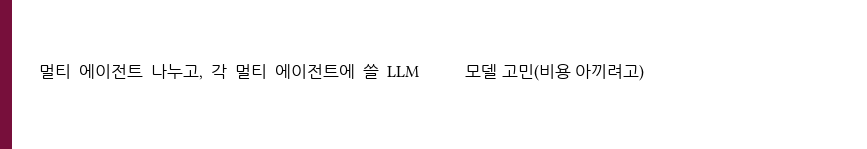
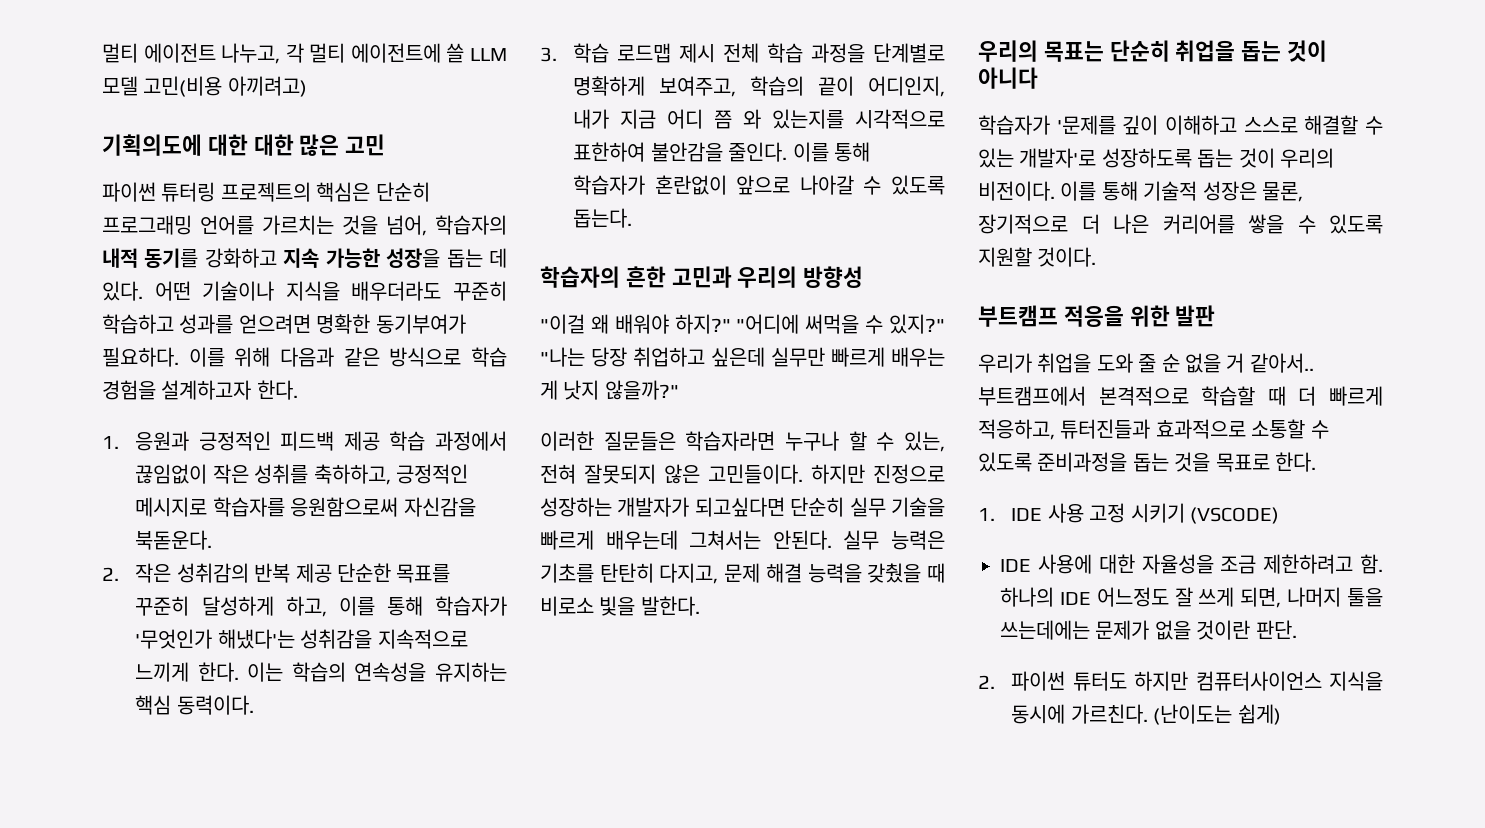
+ 기획의도에 대한 대한 많은 고민
+ 파이썬 튜터링 프로젝트의 핵심은 단순히 프로그래밍 언어를 가르치는 것을 넘어, 학습자의 내적 동기를 강화하고 지속 가능한 성장을 돕는 데 있다. 어떤 기술이나 지식을 배우더라도 꾸준히 학습하고 성과를 얻으려면 명확한 동기부여가 필요하다. 이를 위해 다음과 같은 방식으로 학습 경험을 설계하고자 한다.
+ 1. 응원과 긍정적인 피드백 제공 학습 과정에서 끊임없이 작은 성취를 축하하고, 긍정적인 메시지로 학습자를 응원함으로써 자신감을 북돋운다.
+ 2. 작은 성취감의 반복 제공 단순한 목표를 꾸준히 달성하게 하고, 이를 통해 학습자가 '무엇인가 해냈다'는 성취감을 지속적으로 느끼게 한다. 이는 학습의 연속성을 유지하는 핵심 동력이다.
+ 3. 학습 로드맵 제시 전체 학습 과정을 단계별로 명확하게 보여주고, 학습의 끝이 어디인지, 내가 지금 어디 쯤 와 있는지를 시각적으로 표한하여 불안감을 줄인다. 이를 통해 학습자가 혼란없이 앞으로 나아갈 수 있도록 돕는다.
+ 학습자의 흔한 고민과 우리의 방향성
+ "이걸 왜 배워야 하지?" "어디에 써먹을 수 있지?" "나는 당장 취업하고 싶은데 실무만 빠르게 배우는 게 낫지 않을까?"
+ 이러한 질문들은 학습자라면 누구나 할 수 있는, 전혀 잘못되지 않은 고민들이다. 하지만 진정으로 성장하는 개발자가 되고싶다면 단순히 실무 기술을 빠르게 배우는데 그쳐서는 안된다. 실무 능력은 기초를 탄탄히 다지고, 문제 해결 능력을 갖췄을 때 비로소 빛을 발한다.
+ 우리의 목표는 단순히 취업을 돕는 것이 아니다
+ 학습자가 '문제를 깊이 이해하고 스스로 해결할 수 있는 개발자'로 성장하도록 돕는 것이 우리의 비전이다. 이를 통해 기술적 성장은 물론, 장기적으로 더 나은 커리어를 쌓을 수 있도록 지원할 것이다.
+ 부트캠프 적응을 위한 발판
+ 우리가 취업을 도와 줄 순 없을 거 같아서.. 부트캠프에서 본격적으로 학습할 때 더 빠르게 적응하고, 튜터진들과 효과적으로 소통할 수 있도록 준비과정을 돕는 것을 목표로 한다.
+ 1. IDE 사용 고정 시키기 (VSCODE)
+ IDE 사용에 대한 자율성을 조금 제한하려고 함. 하나의 IDE 어느정도 잘 쓰게 되면, 나머지 툴을 쓰는데에는 문제가 없을 것이란 판단.
+ 2. 파이썬 튜터도 하지만 컴퓨터사이언스 지식을 동시에 가르친다. (난이도는 쉽게)

